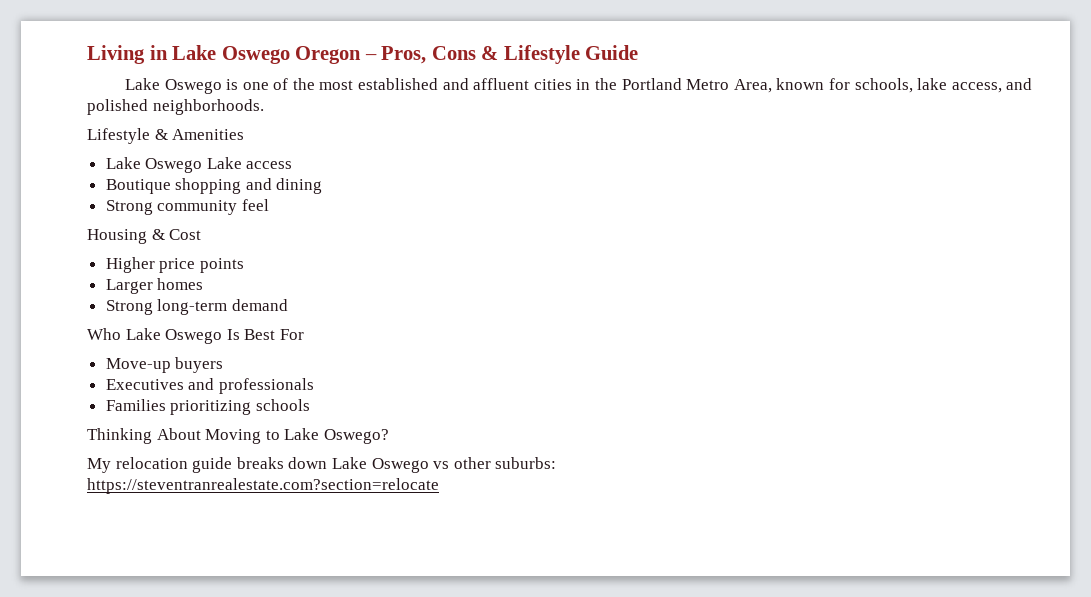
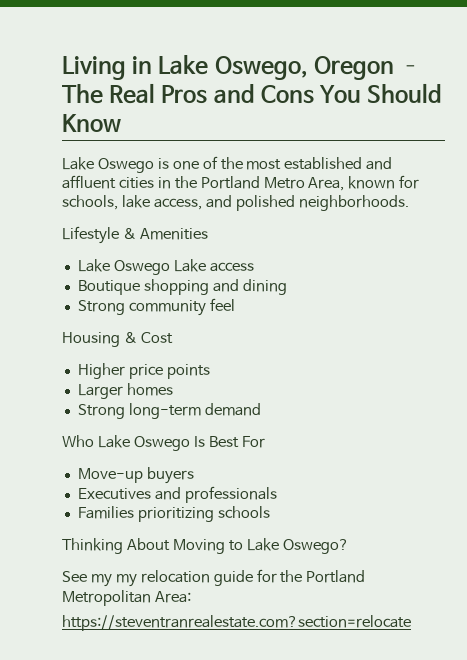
- Living in Lake Oswego Oregon – Pros, Cons & Lifestyle Guide
+ Living in Lake Oswego, Oregon – The Real Pros and Cons You Should Know
- My relocation guide breaks down Lake Oswego vs other suburbs:
+ See my my relocation guide for the Portland Metropolitan Area:

